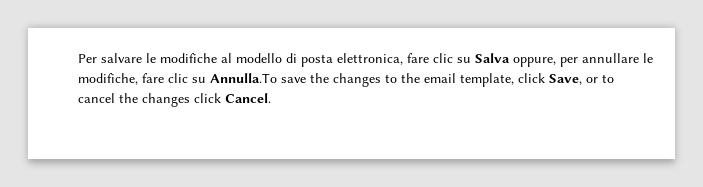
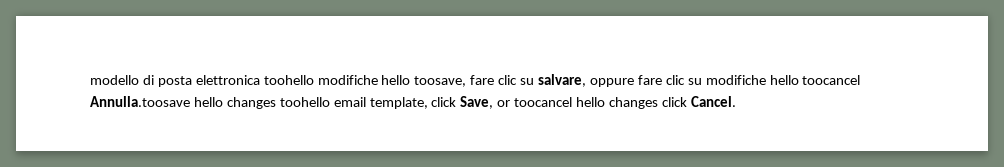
- Per salvare le modifiche al modello di posta elettronica, fare clic su Salva oppure, per annullare le modifiche, fare clic su Annulla.To save the changes to the email template, click Save, or to cancel the changes click Cancel.
+ modello di posta elettronica toohello modifiche hello toosave, fare clic su salvare, oppure fare clic su modifiche hello toocancel Annulla.toosave hello changes toohello email template, click Save, or toocancel hello changes click Cancel.

